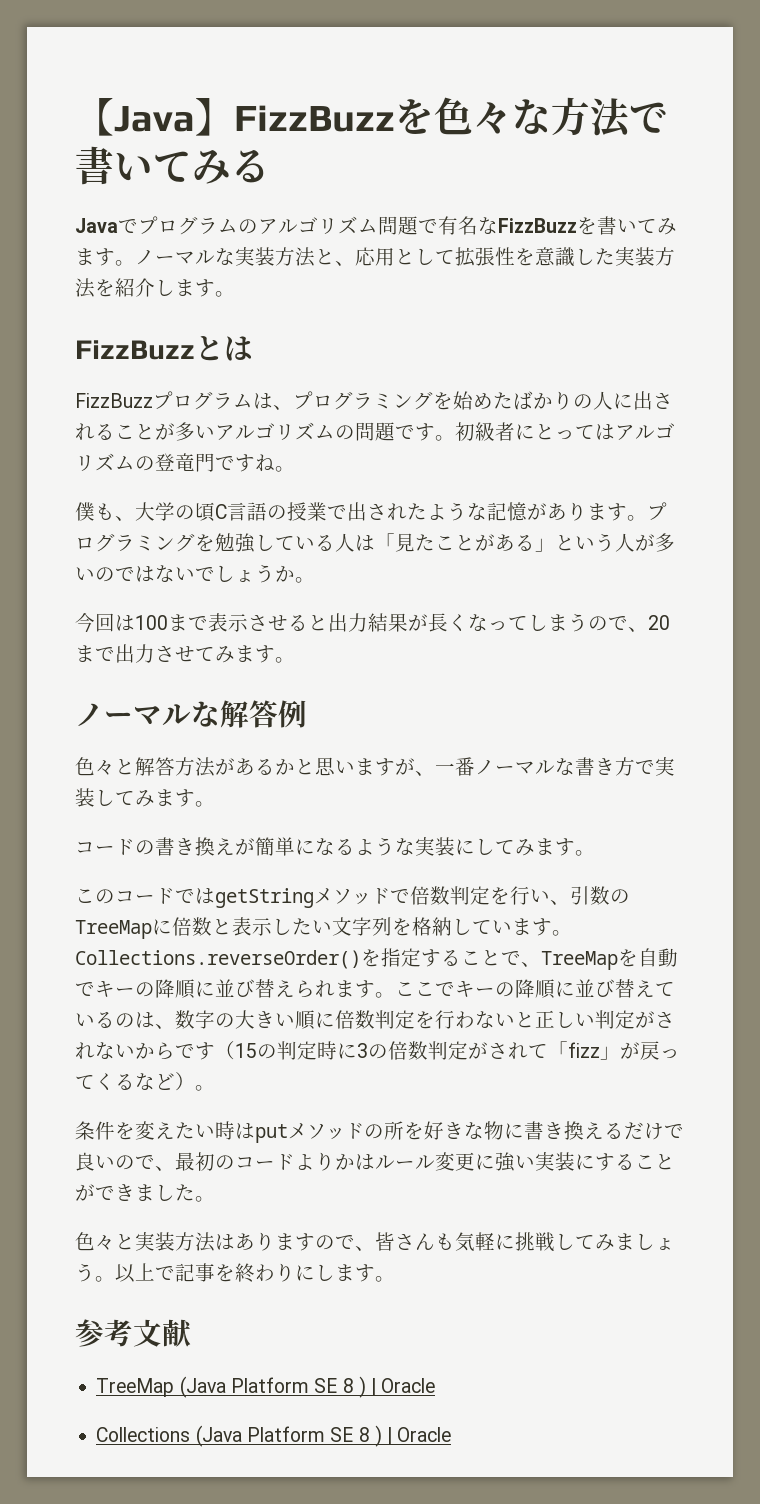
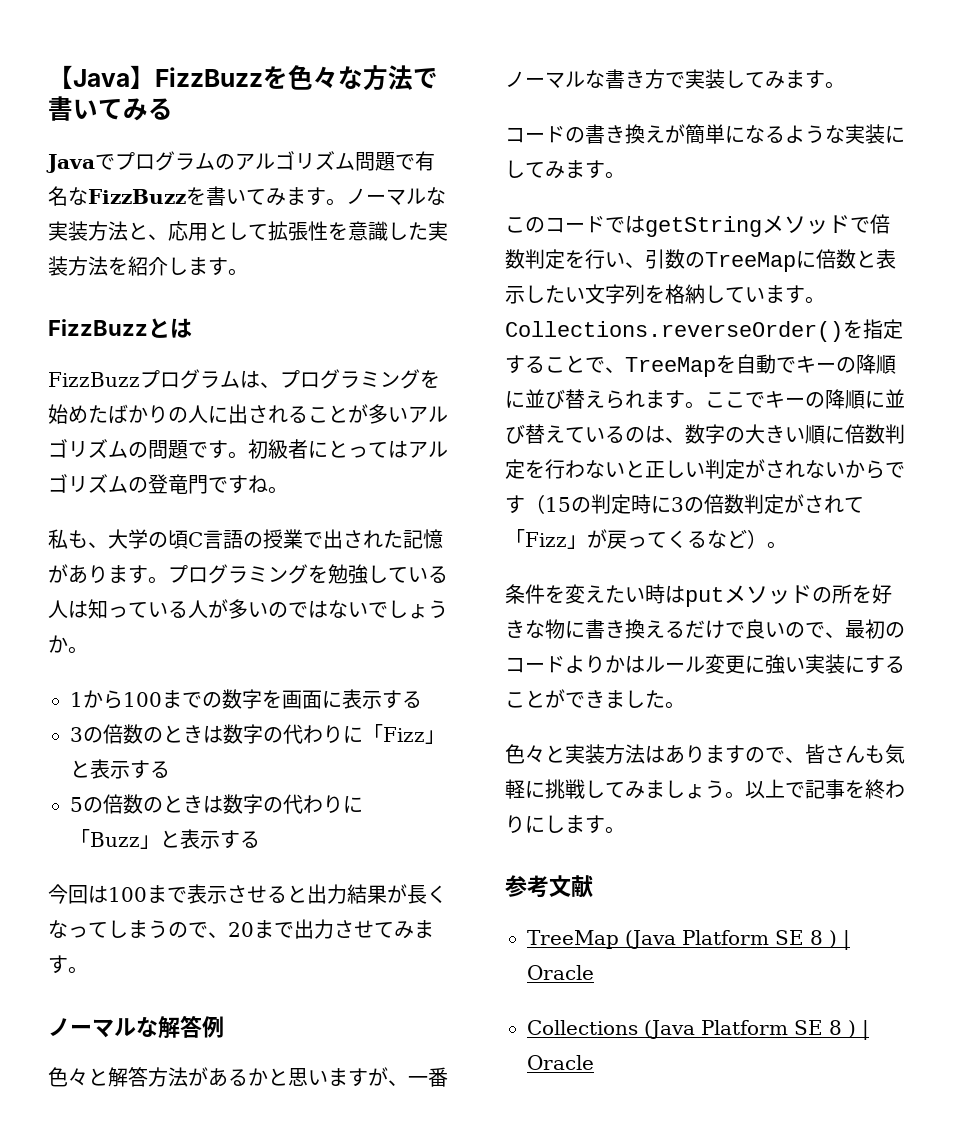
- 僕も、大学の頃C言語の授業で出されたような記憶があります。
+ 私も、大学の頃C言語の授業で出された記憶があります。
- プログラミングを勉強している人は「見たことがある」という人が多いのではないでしょうか。
+ プログラミングを勉強している人は知っている人が多いのではないでしょうか。
+ 1から100までの数字を画面に表示する
+ 3の倍数のときは数字の代わりに「Fizz」と表示する
+ 5の倍数のときは数字の代わりに「Buzz」と表示する
- ここでキーの降順に並び替えているのは、数字の大きい順に倍数判定を行わないと正しい判定がされないからです（15の判定時に3の倍数判定がされて「fizz」が戻ってくるなど）。
+ ここでキーの降順に並び替えているのは、数字の大きい順に倍数判定を行わないと正しい判定がされないからです（15の判定時に3の倍数判定がされて「Fizz」が戻ってくるなど）。

